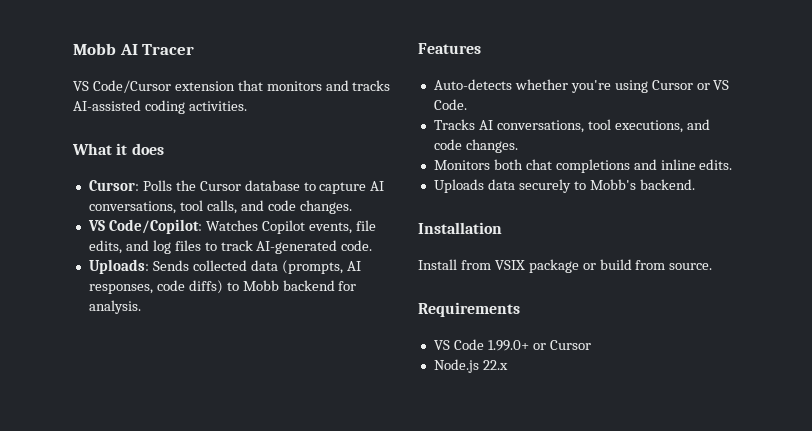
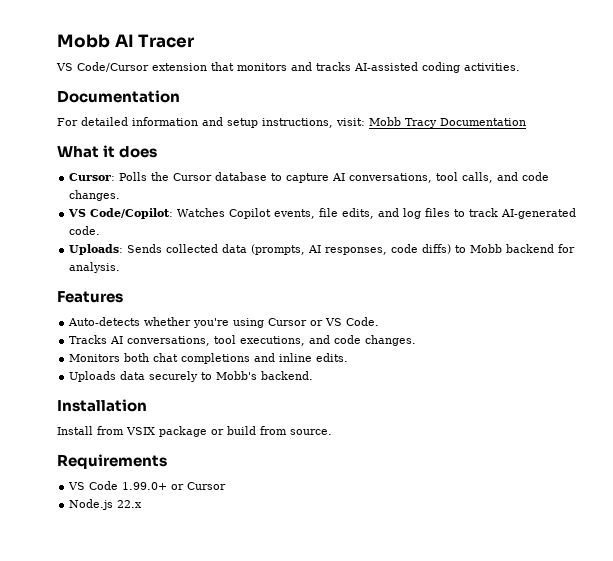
  VS Code/Cursor extension that monitors and tracks AI-assisted coding activities.
+ Documentation
+ For detailed information and setup instructions, visit: Mobb Tracy Documentation

